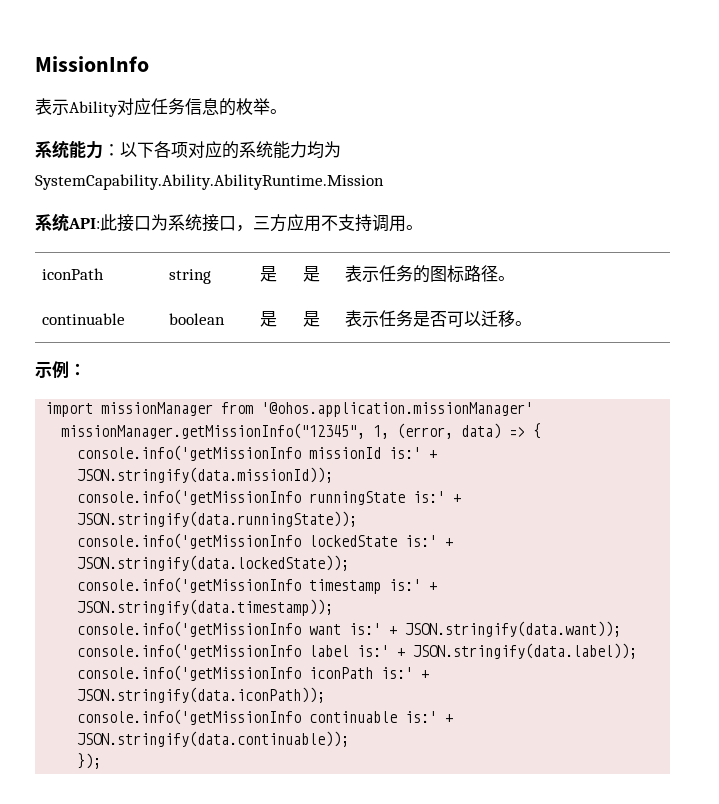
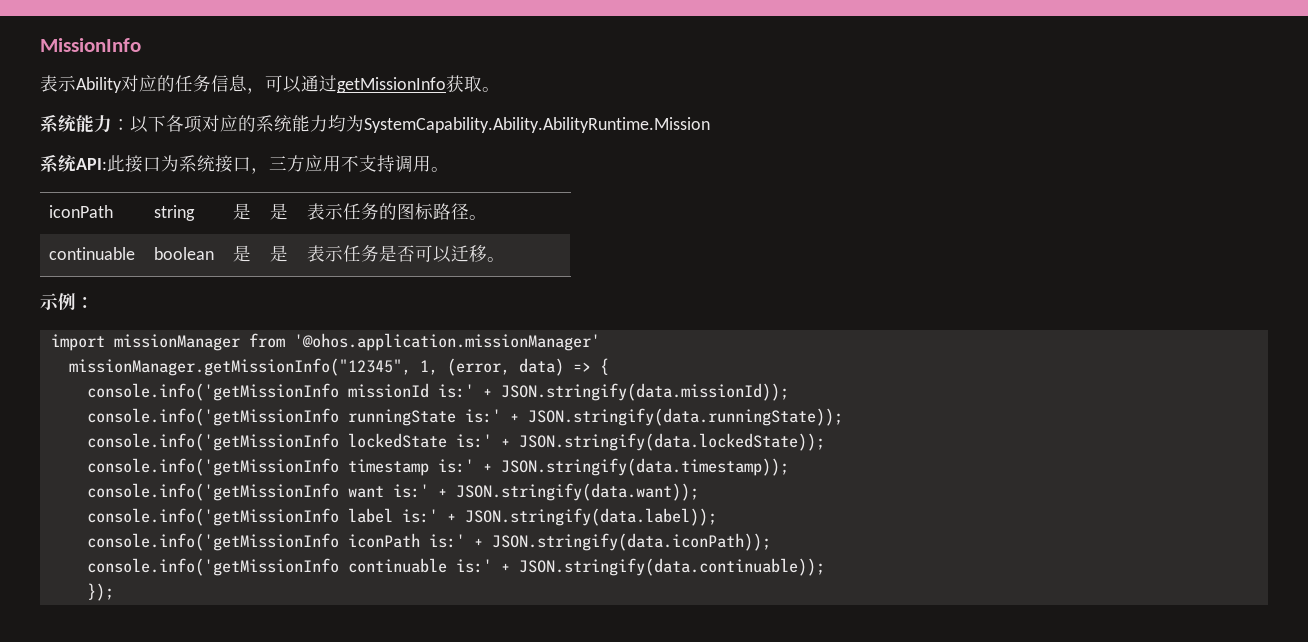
- 表示Ability对应任务信息的枚举。
+ 表示Ability对应的任务信息，可以通过getMissionInfo获取。

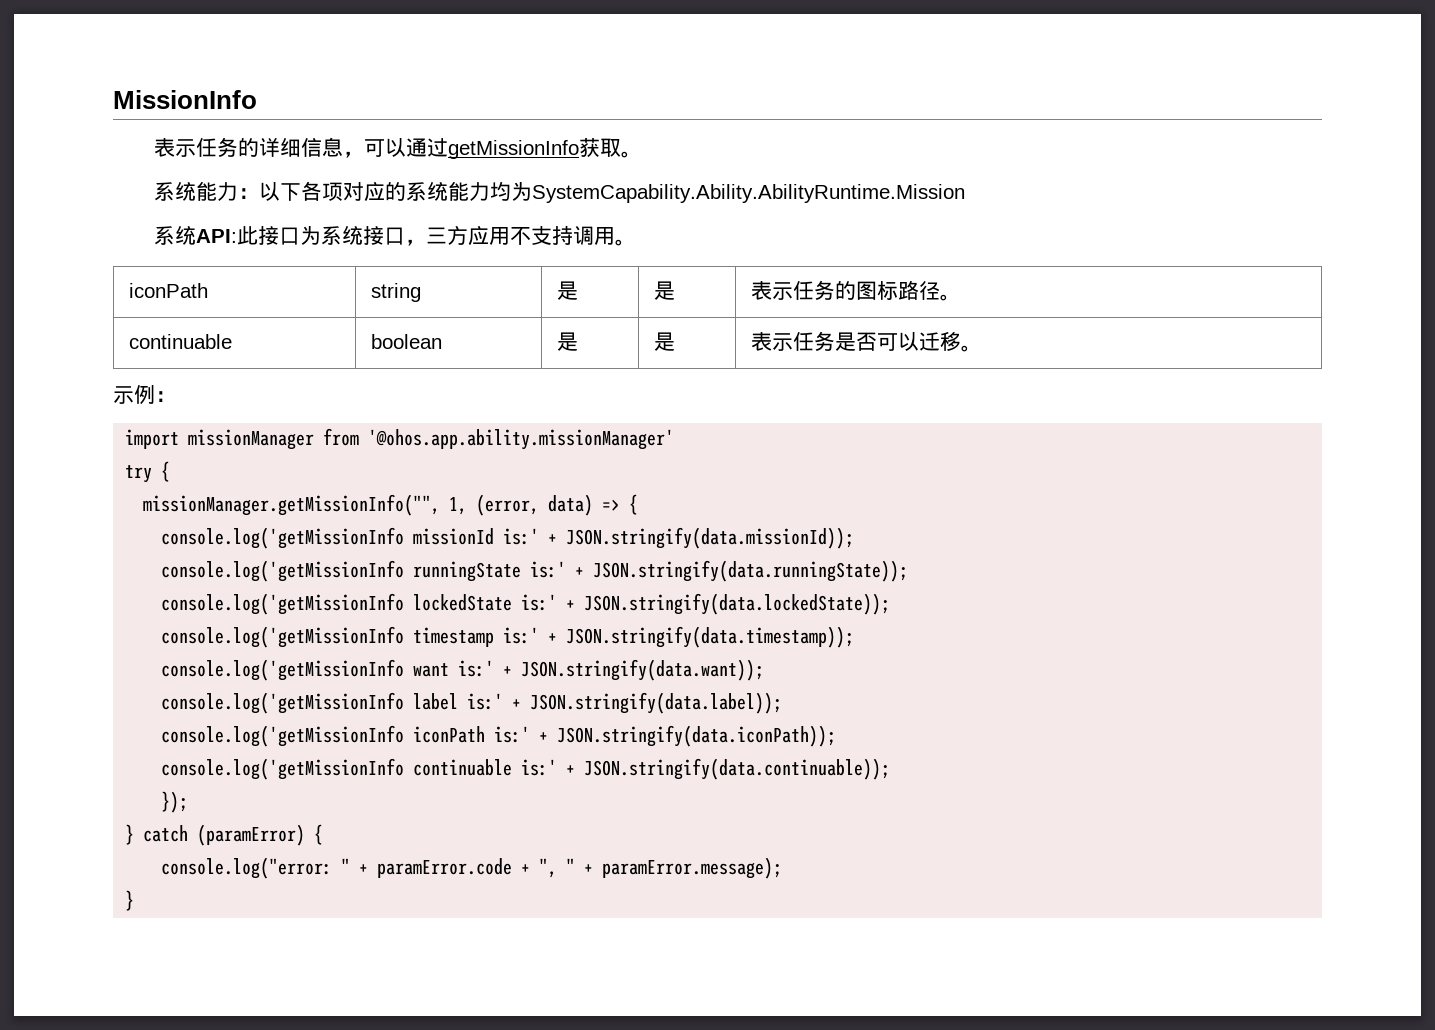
- 表示Ability对应的任务信息，可以通过getMissionInfo获取。
+ 表示任务的详细信息，可以通过getMissionInfo获取。
- import missionManager from '@ohos.application.missionManager'
- missionManager.getMissionInfo("12345", 1, (error, data) => {
+ import missionManager from '@ohos.app.ability.missionManager'
+ try {
+ missionManager.getMissionInfo("", 1, (error, data) => {
- console.info('getMissionInfo missionId is:' + JSON.stringify(data.missionId));
+ console.log('getMissionInfo missionId is:' + JSON.stringify(data.missionId));
- console.info('getMissionInfo runningState is:' + JSON.stringify(data.runningState));
+ console.log('getMissionInfo runningState is:' + JSON.stringify(data.runningState));
- console.info('getMissionInfo lockedState is:' + JSON.stringify(data.lockedState));
+ console.log('getMissionInfo lockedState is:' + JSON.stringify(data.lockedState));
- console.info('getMissionInfo timestamp is:' + JSON.stringify(data.timestamp));
+ console.log('getMissionInfo timestamp is:' + JSON.stringify(data.timestamp));
- console.info('getMissionInfo want is:' + JSON.stringify(data.want));
+ console.log('getMissionInfo want is:' + JSON.stringify(data.want));
- console.info('getMissionInfo label is:' + JSON.stringify(data.label));
+ console.log('getMissionInfo label is:' + JSON.stringify(data.label));
- console.info('getMissionInfo iconPath is:' + JSON.stringify(data.iconPath));
+ console.log('getMissionInfo iconPath is:' + JSON.stringify(data.iconPath));
- console.info('getMissionInfo continuable is:' + JSON.stringify(data.continuable));
+ console.log('getMissionInfo continuable is:' + JSON.stringify(data.continuable));
+ } catch (paramError) {
+ console.log("error: " + paramError.code + ", " + paramError.message);
+ }

